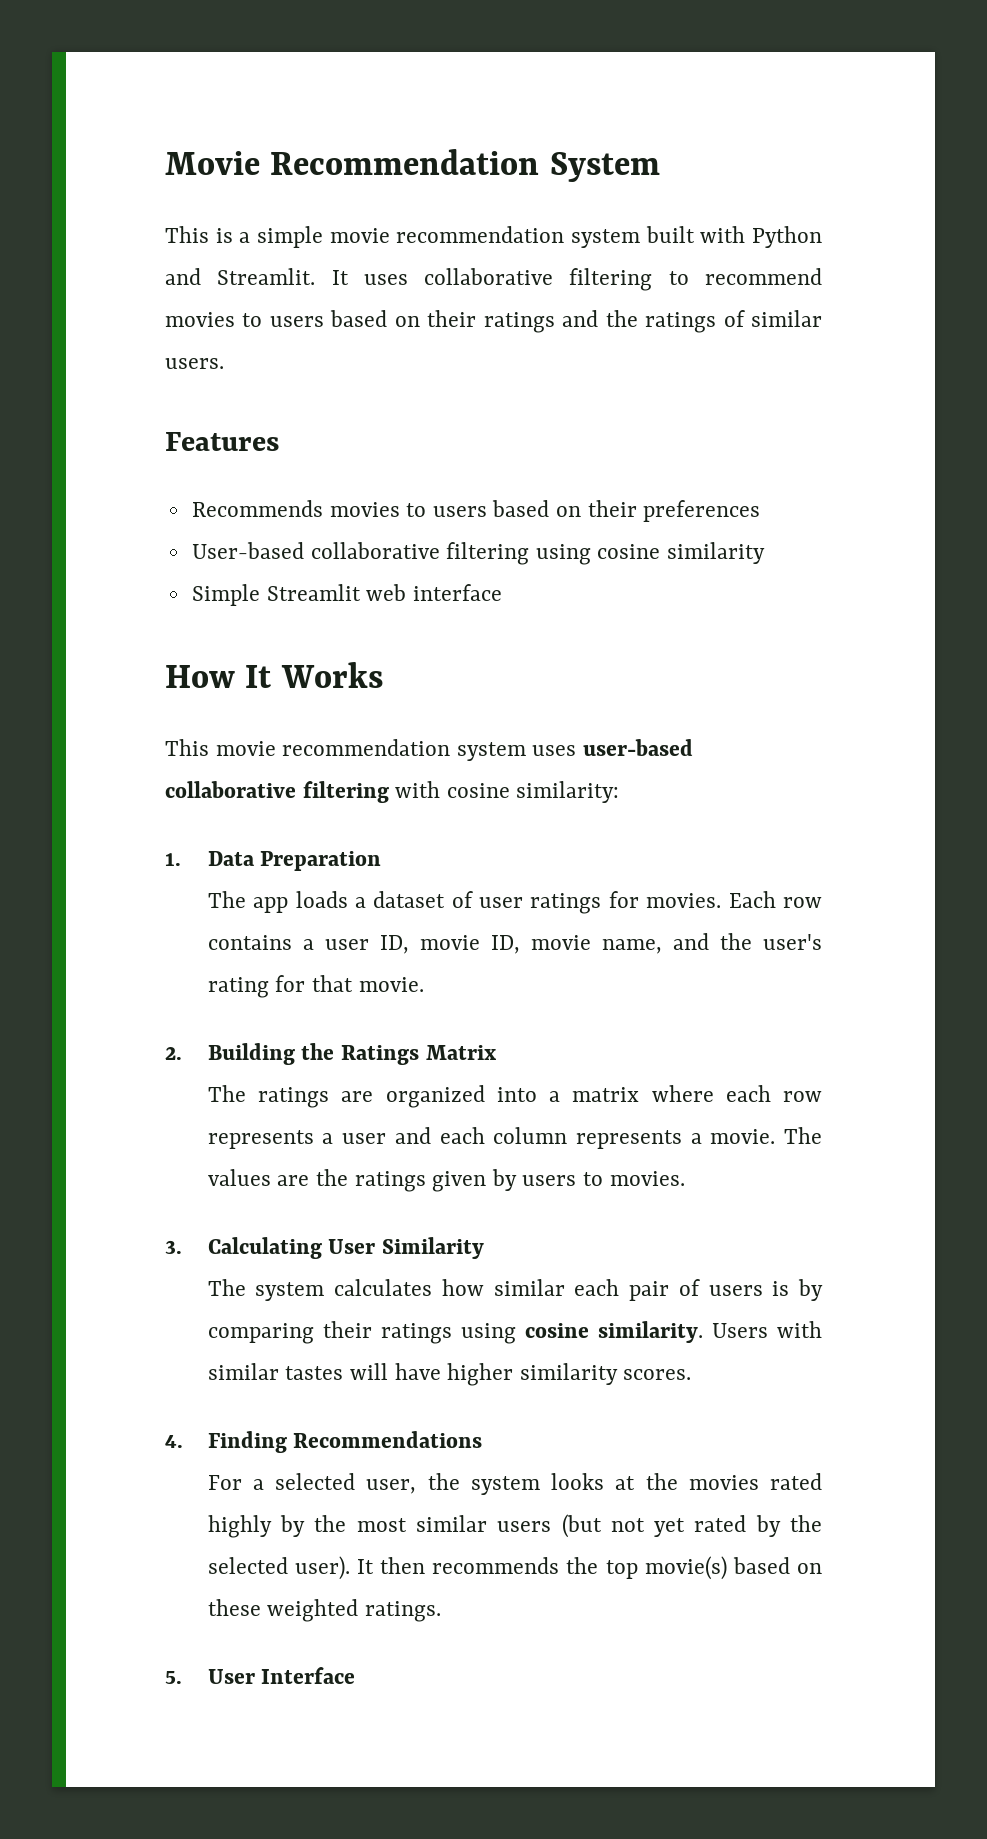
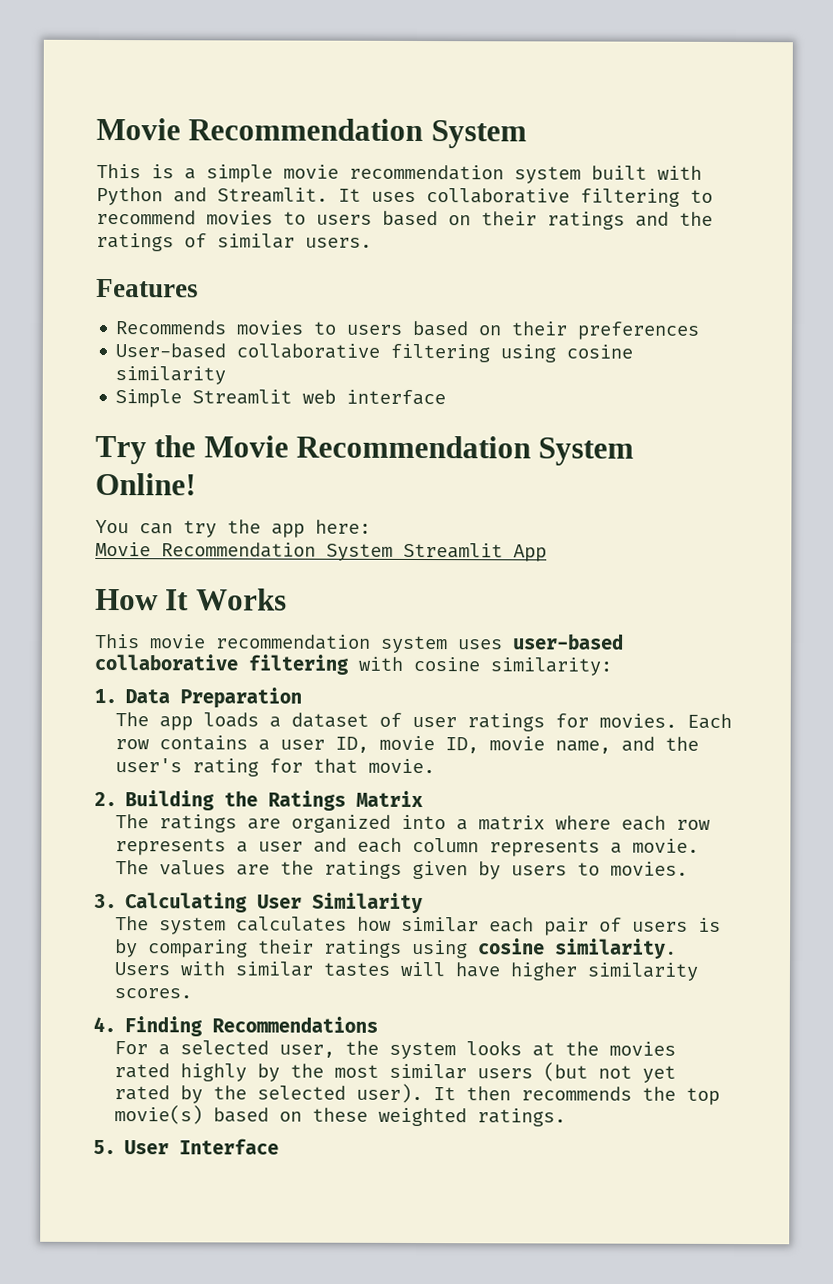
+ Try the Movie Recommendation System Online!
+ You can try the app here:
+ Movie Recommendation System Streamlit App

